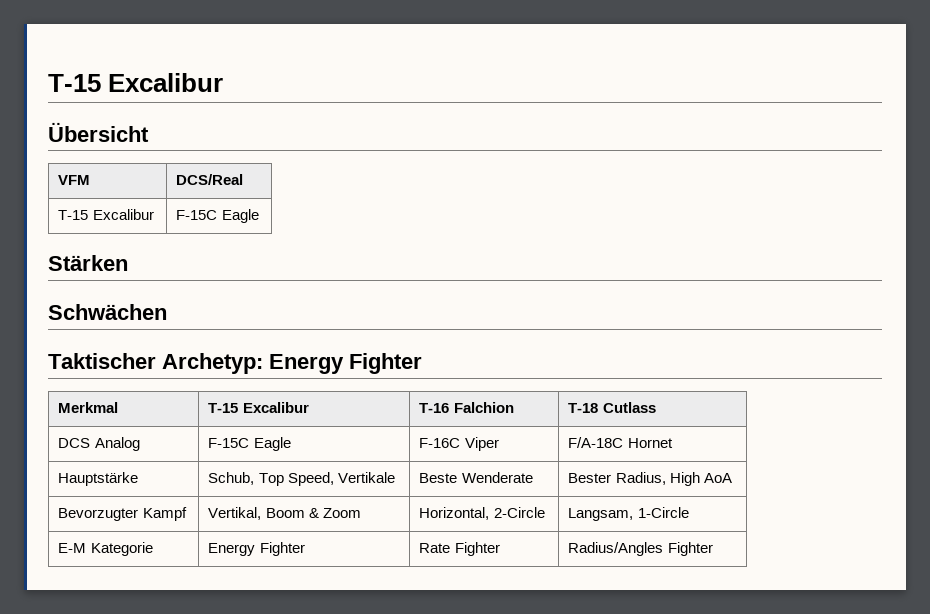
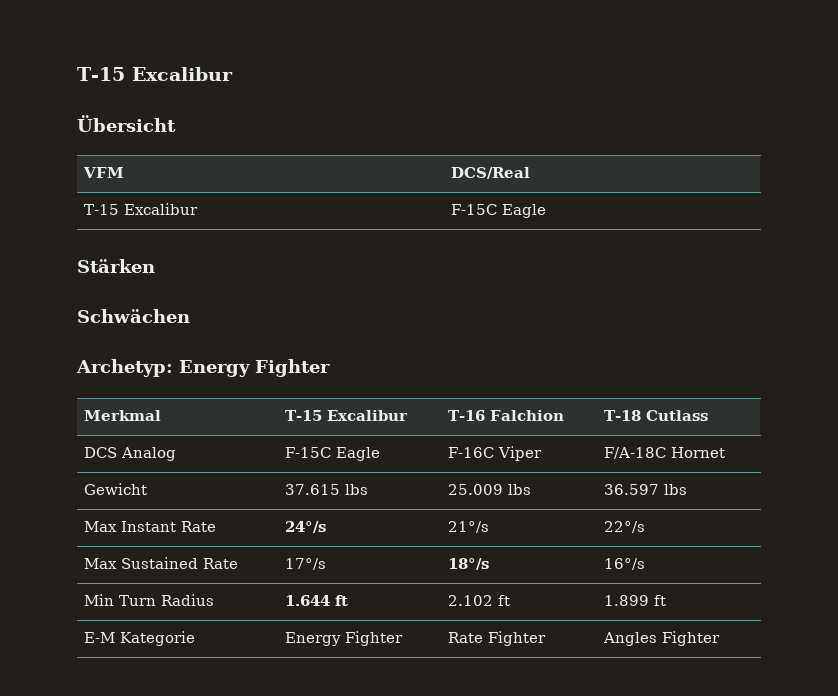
- Taktischer Archetyp: Energy Fighter
+ Archetyp: Energy Fighter
- Hauptstärke | Schub, Top Speed, Vertikale | Beste Wenderate | Bester Radius, High AoA
- Bevorzugter Kampf | Vertikal, Boom & Zoom | Horizontal, 2-Circle | Langsam, 1-Circle
+ Gewicht | 37.615 lbs | 25.009 lbs | 36.597 lbs
+ Max Instant Rate | 24°/s | 21°/s | 22°/s
+ Max Sustained Rate | 17°/s | 18°/s | 16°/s
+ Min Turn Radius | 1.644 ft | 2.102 ft | 1.899 ft
- E-M Kategorie | Energy Fighter | Rate Fighter | Radius/Angles Fighter
+ E-M Kategorie | Energy Fighter | Rate Fighter | Angles Fighter

